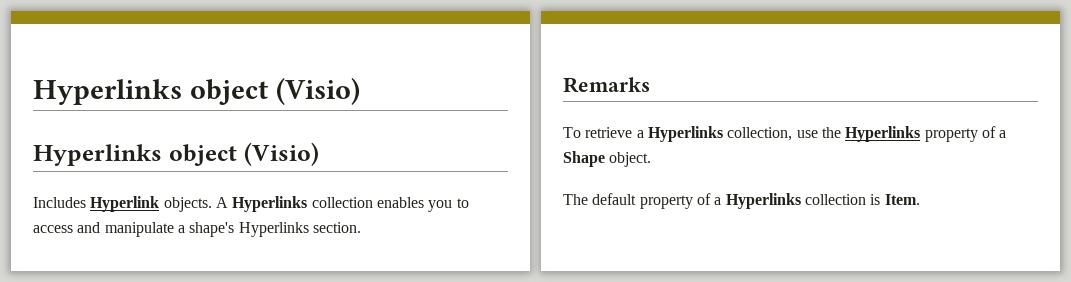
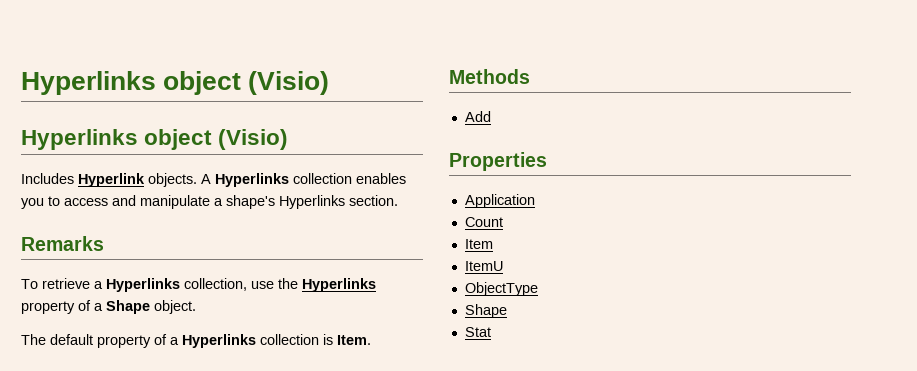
+ Methods
+ Add
+ Properties
+ Application
+ Count
+ Item
+ ItemU
+ ObjectType
+ Shape
+ Stat

